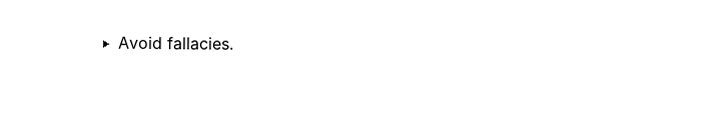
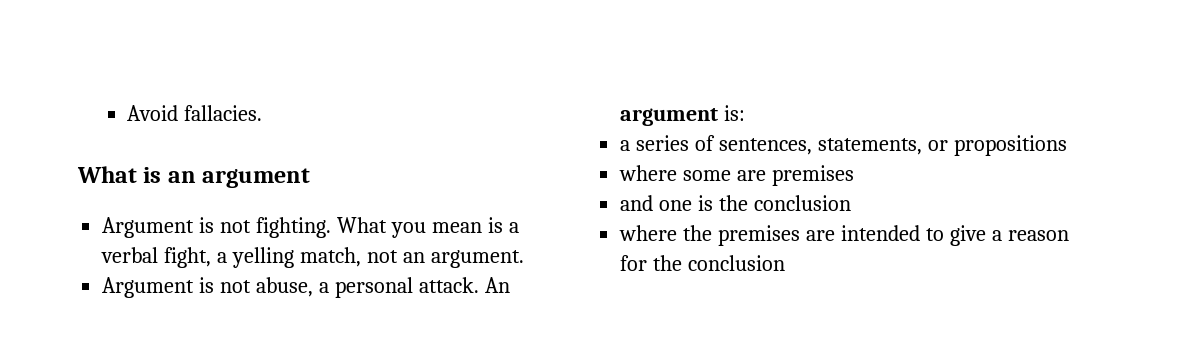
+ What is an argument
+ Argument is not fighting. What you mean is a verbal fight, a yelling match, not an argument.
+ Argument is not abuse, a personal attack. An argument is:
+ a series of sentences, statements, or propositions
+ where some are premises
+ and one is the conclusion
+ where the premises are intended to give a reason for the conclusion

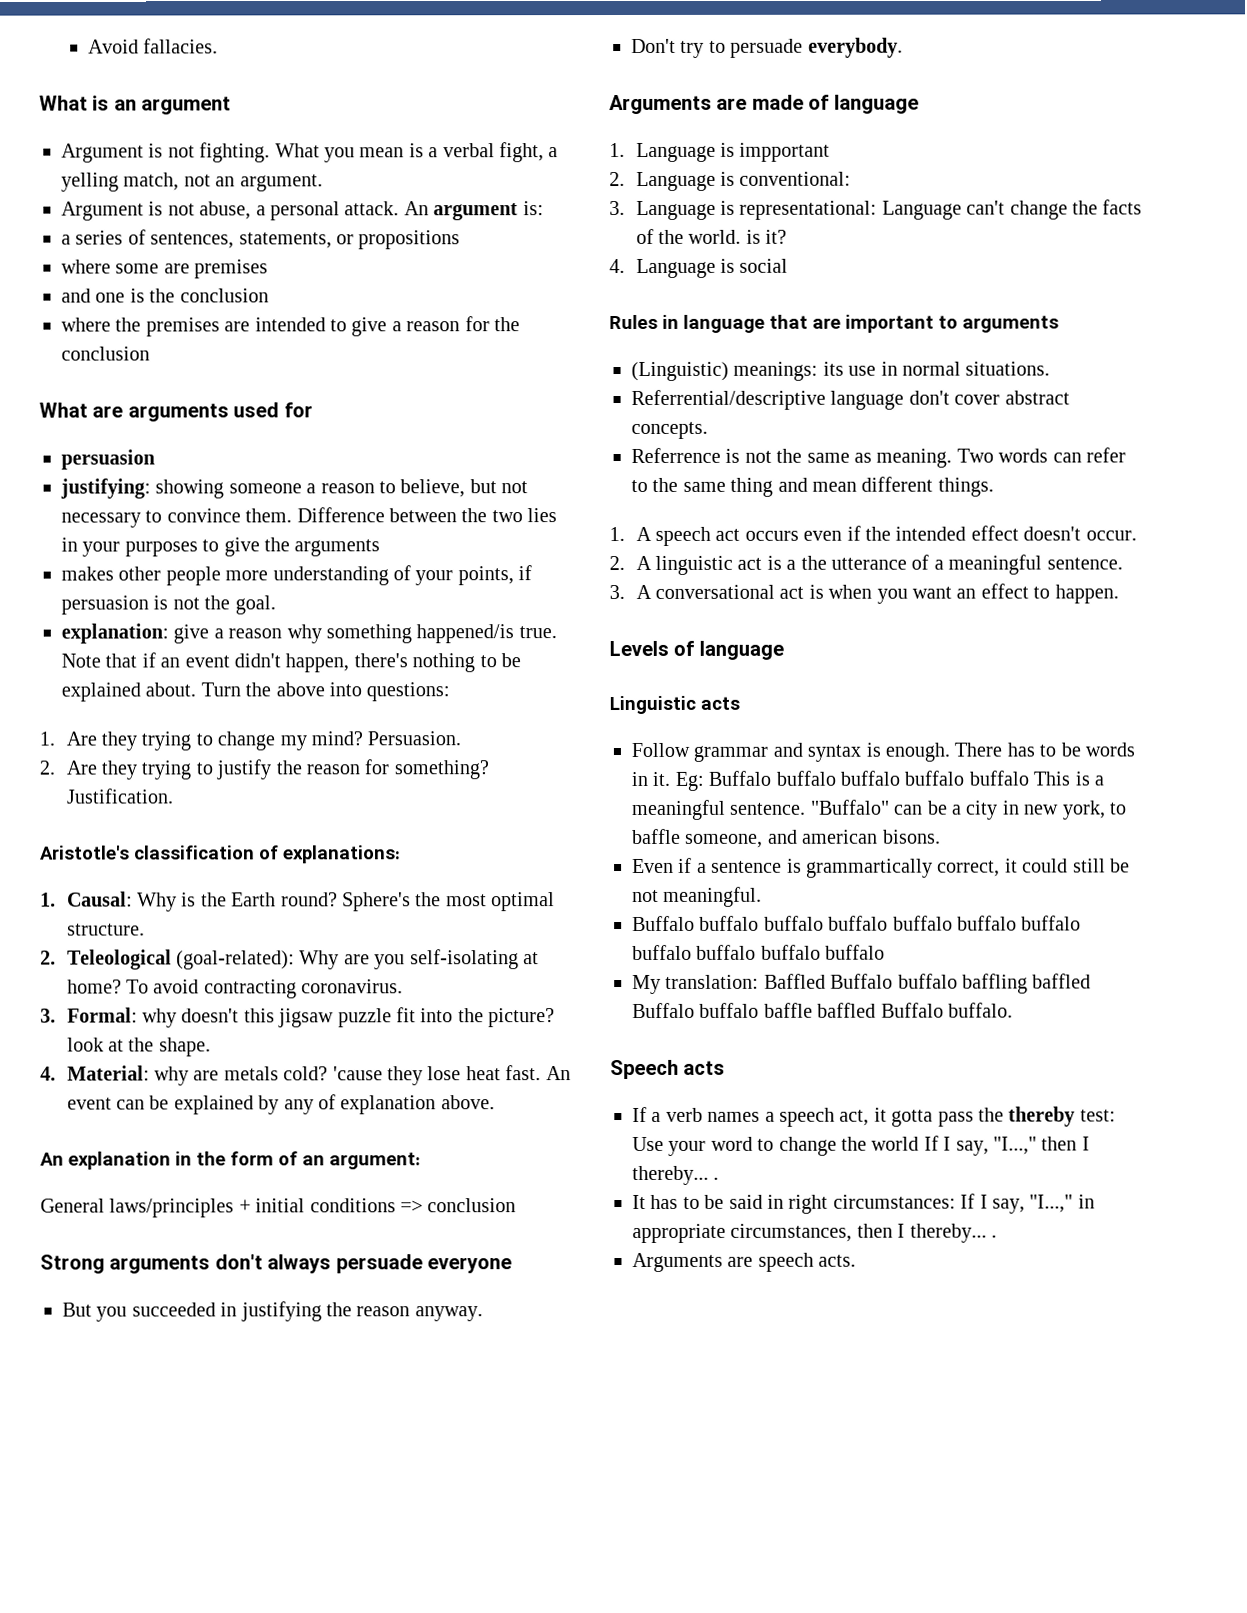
+ What are arguments used for
+ persuasion
+ justifying: showing someone a reason to believe, but not necessary to convince them. Difference between the two lies in your purposes to give the arguments
+ makes other people more understanding of your points, if persuasion is not the goal.
+ explanation: give a reason why something happened/is true. Note that if an event didn't happen, there's nothing to be explained about. Turn the above into questions:
+ 1. Are they trying to change my mind? Persuasion.
+ 2. Are they trying to justify the reason for something? Justification.
+ Aristotle's classification of explanations:
+ 1. Causal: Why is the Earth round? Sphere's the most optimal structure.
+ 2. Teleological (goal-related): Why are you self-isolating at home? To avoid contracting coronavirus.
+ 3. Formal: why doesn't this jigsaw puzzle fit into the picture? look at the shape.
+ 4. Material: why are metals cold? 'cause they lose heat fast. An event can be explained by any of explanation above.
+ An explanation in the form of an argument:
+ General laws/principles + initial conditions => conclusion
+ Strong arguments don't always persuade everyone
+ But you succeeded in justifying the reason anyway.
+ Don't try to persuade everybody.
+ Arguments are made of language
+ 1. Language is impportant
+ 2. Language is conventional:
+ 3. Language is representational: Language can't change the facts of the world. is it?
+ 4. Language is social
+ Rules in language that are important to arguments
+ (Linguistic) meanings: its use in normal situations.
+ Referrential/descriptive language don't cover abstract concepts.
+ Referrence is not the same as meaning. Two words can refer to the same thing and mean different things.
+ 1. A speech act occurs even if the intended effect doesn't occur.
+ 2. A linguistic act is a the utterance of a meaningful sentence.
+ 3. A conversational act is when you want an effect to happen.
+ Levels of language
+ Linguistic acts
+ Follow grammar and syntax is enough. There has to be words in it. Eg: Buffalo buffalo buffalo buffalo buffalo This is a meaningful sentence. "Buffalo" can be a city in new york, to baffle someone, and american bisons.
+ Even if a sentence is grammartically correct, it could still be not meaningful.
+ Buffalo buffalo buffalo buffalo buffalo buffalo buffalo buffalo buffalo buffalo buffalo
+ My translation: Baffled Buffalo buffalo baffling baffled Buffalo buffalo baffle baffled Buffalo buffalo.
+ Speech acts
+ If a verb names a speech act, it gotta pass the thereby test: Use your word to change the world If I say, "I...," then I thereby... .
+ It has to be said in right circumstances: If I say, "I...," in appropriate circumstances, then I thereby... .
+ Arguments are speech acts.

